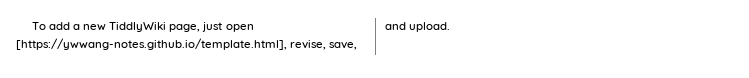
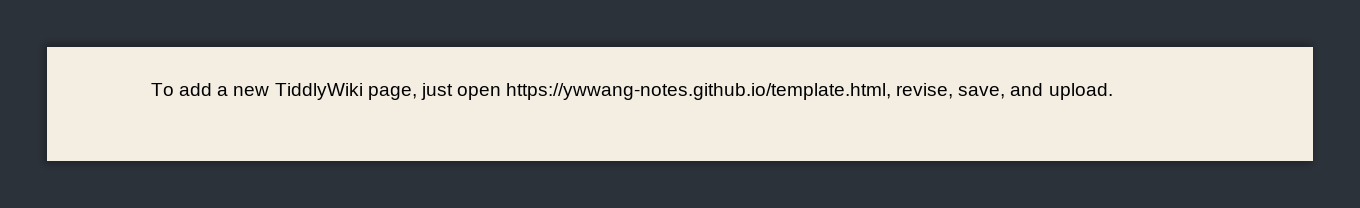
- To add a new TiddlyWiki page, just open [https://ywwang-notes.github.io/template.html], revise, save, and upload.
+ To add a new TiddlyWiki page, just open https://ywwang-notes.github.io/template.html, revise, save, and upload.

